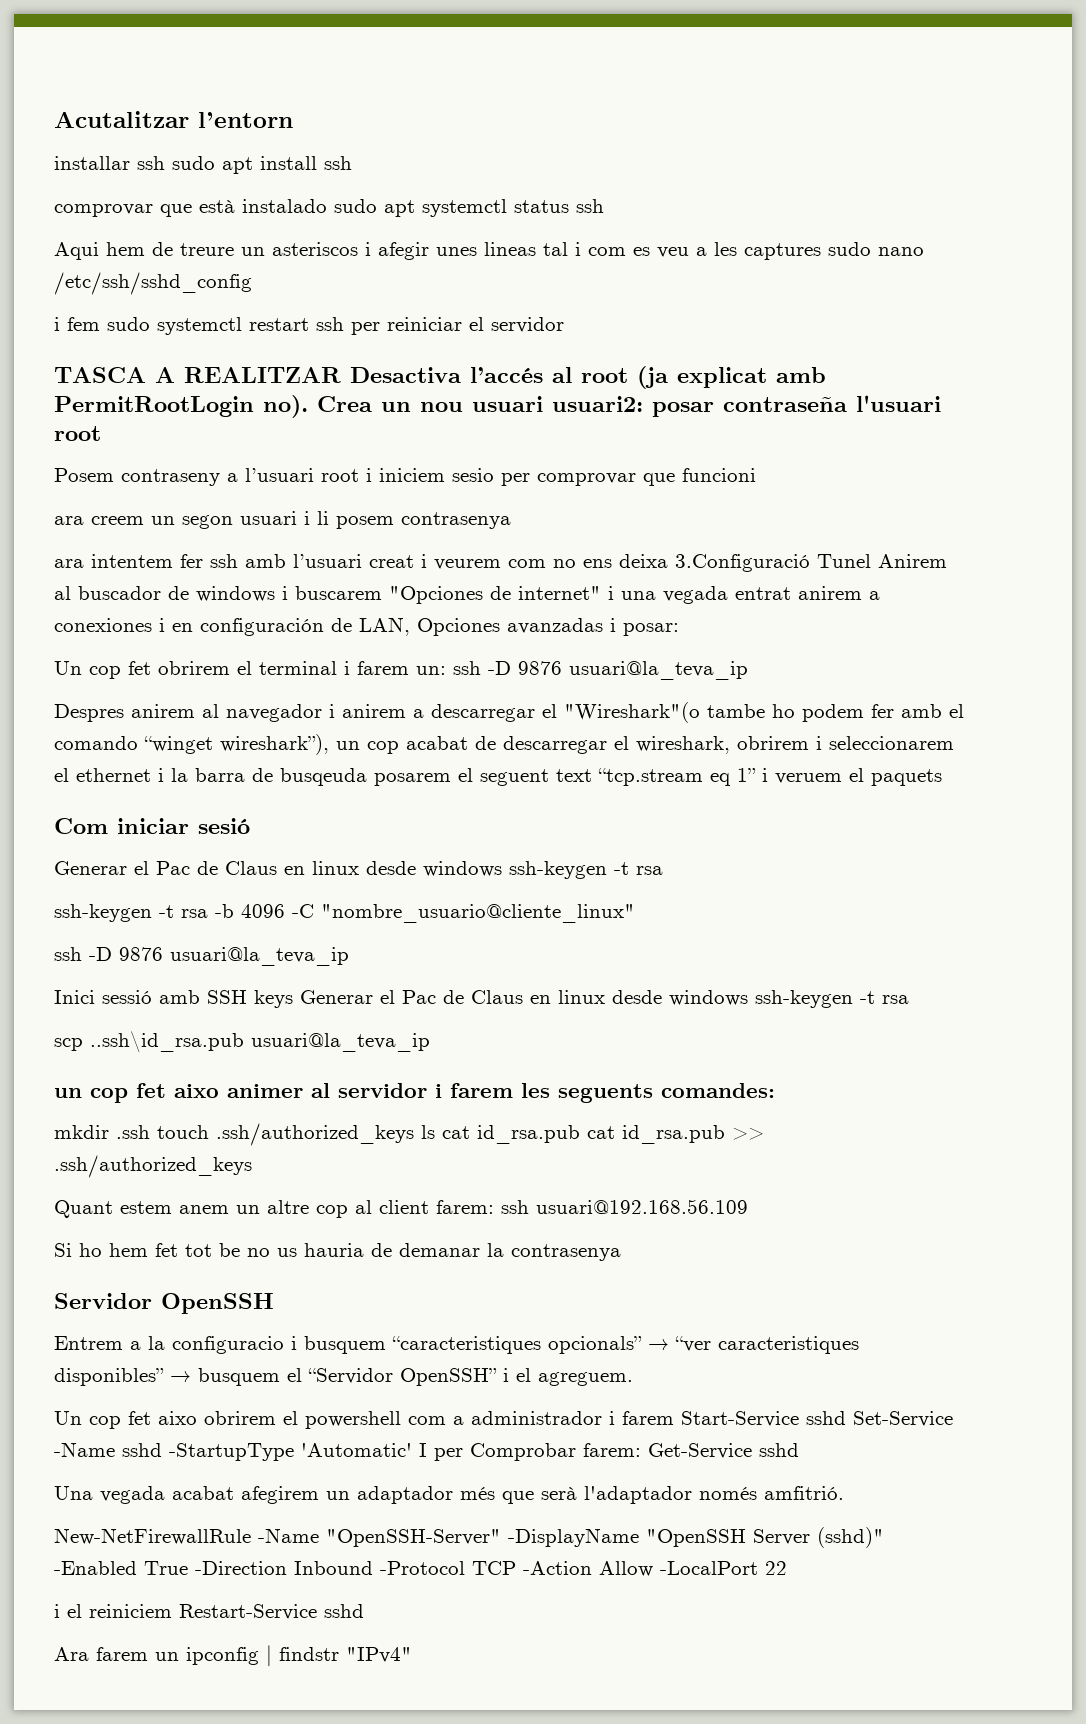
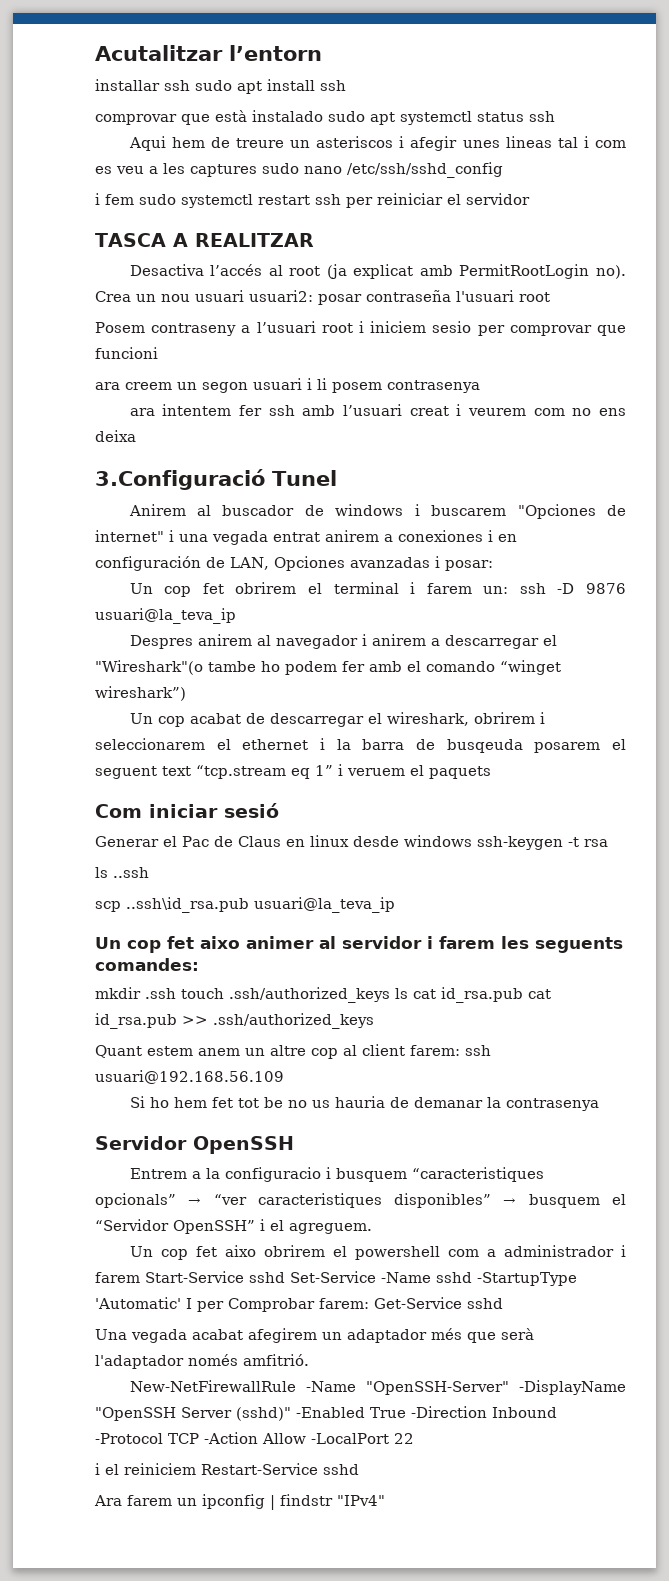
- TASCA A REALITZAR Desactiva l’accés al root (ja explicat amb PermitRootLogin no).
+ TASCA A REALITZAR
+ Desactiva l’accés al root (ja explicat amb PermitRootLogin no).
- ara intentem fer ssh amb l’usuari creat i veurem com no ens deixa 3.Configuració Tunel Anirem al buscador de windows i buscarem "Opciones de internet" i una vegada entrat anirem a conexiones i en configuración de LAN, Opciones avanzadas i posar:
+ ara intentem fer ssh amb l’usuari creat i veurem com no ens deixa
+ 3.Configuració Tunel
+ Anirem al buscador de windows i buscarem "Opciones de internet" i una vegada entrat anirem a conexiones i en configuración de LAN, Opciones avanzadas i posar:
- Despres anirem al navegador i anirem a descarregar el "Wireshark"(o tambe ho podem fer amb el comando “winget wireshark”), un cop acabat de descarregar el wireshark, obrirem i seleccionarem el ethernet i la barra de busqeuda posarem el seguent text “tcp.stream eq 1” i veruem el paquets
+ Despres anirem al navegador i anirem a descarregar el "Wireshark"(o tambe ho podem fer amb el comando “winget wireshark”)
+ Un cop acabat de descarregar el wireshark, obrirem i seleccionarem el ethernet i la barra de busqeuda posarem el seguent text “tcp.stream eq 1” i veruem el paquets
- ssh-keygen -t rsa -b 4096 -C "nombre_usuario@cliente_linux"
- ssh -D 9876 usuari@la_teva_ip
- Inici sessió amb SSH keys Generar el Pac de Claus en linux desde windows ssh-keygen -t rsa
+ ls ..ssh
- un cop fet aixo animer al servidor i farem les seguents comandes:
+ Un cop fet aixo animer al servidor i farem les seguents comandes:

